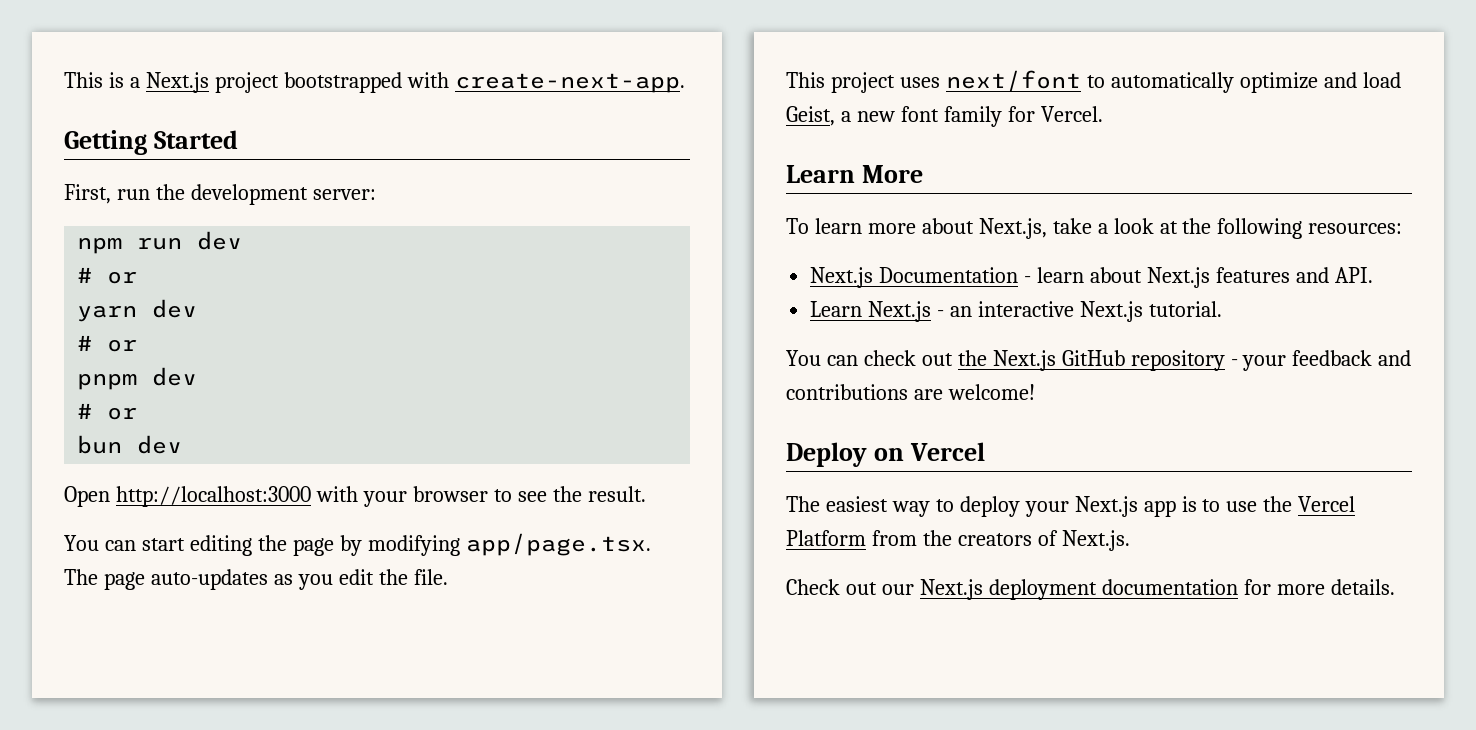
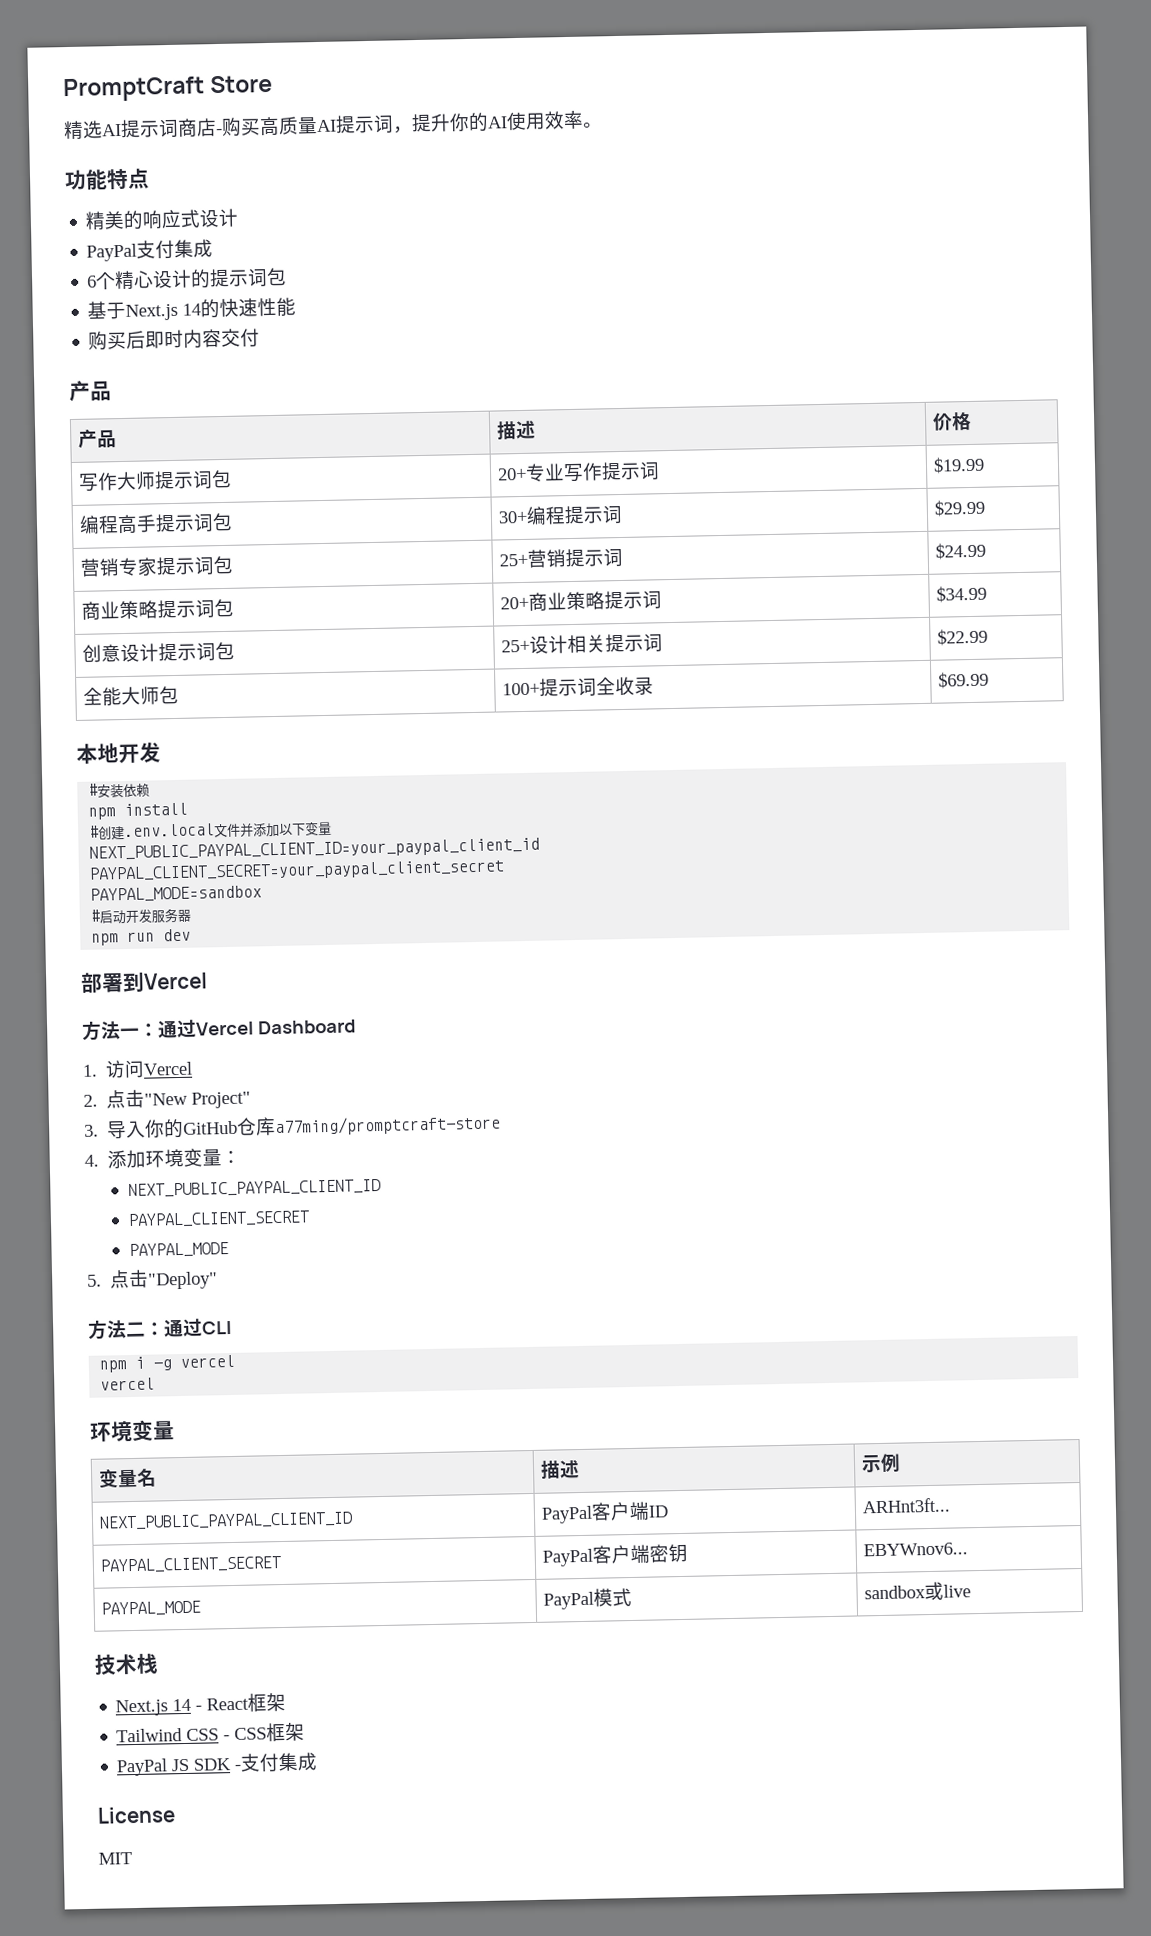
- This is a Next.js project bootstrapped with create-next-app.
- Getting Started
- First, run the development server:
+ PromptCraft Store
+ 精选AI提示词商店-购买高质量AI提示词，提升你的AI使用效率。
+ 功能特点
+ 精美的响应式设计
+ PayPal支付集成
+ 6个精心设计的提示词包
+ 基于Next.js 14的快速性能
+ 购买后即时内容交付
+ 产品
+ 产品 | 描述 | 价格
+ 写作大师提示词包 | 20+专业写作提示词 | $19.99
+ 编程高手提示词包 | 30+编程提示词 | $29.99
+ 营销专家提示词包 | 25+营销提示词 | $24.99
+ 商业策略提示词包 | 20+商业策略提示词 | $34.99
+ 创意设计提示词包 | 25+设计相关提示词 | $22.99
+ 全能大师包 | 100+提示词全收录 | $69.99
+ 本地开发
+ #安装依赖
+ npm install
+ #创建.env.local文件并添加以下变量
+ NEXT_PUBLIC_PAYPAL_CLIENT_ID=your_paypal_client_id
+ PAYPAL_CLIENT_SECRET=your_paypal_client_secret
+ PAYPAL_MODE=sandbox
+ #启动开发服务器
  npm run dev
- # or
- yarn dev
- # or
- pnpm dev
- # or
- bun dev
- Open http://localhost:3000 with your browser to see the result.
- You can start editing the page by modifying app/page.tsx. The page auto-updates as you edit the file.
- This project uses next/font to automatically optimize and load Geist, a new font family for Vercel.
- Learn More
- To learn more about Next.js, take a look at the following resources:
- Next.js Documentation - learn about Next.js features and API.
- Learn Next.js - an interactive Next.js tutorial.
- You can check out the Next.js GitHub repository - your feedback and contributions are welcome!
- Deploy on Vercel
- The easiest way to deploy your Next.js app is to use the Vercel Platform from the creators of Next.js.
- Check out our Next.js deployment documentation for more details.
+ 部署到Vercel
+ 方法一：通过Vercel Dashboard
+ 1.访问Vercel
+ 2.点击"New Project"
+ 3.导入你的GitHub仓库a77ming/promptcraft-store
+ 4.添加环境变量：
+ NEXT_PUBLIC_PAYPAL_CLIENT_ID
+ PAYPAL_CLIENT_SECRET
+ PAYPAL_MODE
+ 5.点击"Deploy"
+ 方法二：通过CLI
+ npm i -g vercel
+ vercel
+ 环境变量
+ 变量名 | 描述 | 示例
+ NEXT_PUBLIC_PAYPAL_CLIENT_ID | PayPal客户端ID | ARHnt3ft...
+ PAYPAL_CLIENT_SECRET | PayPal客户端密钥 | EBYWnov6...
+ PAYPAL_MODE | PayPal模式 | sandbox或live
+ 技术栈
+ Next.js 14 - React框架
+ Tailwind CSS - CSS框架
+ PayPal JS SDK -支付集成
+ License
+ MIT

